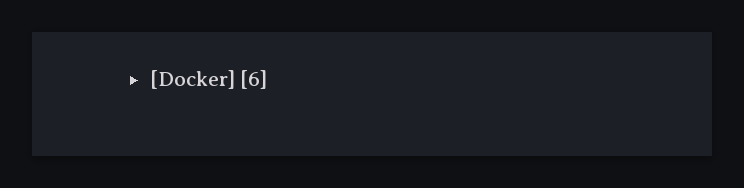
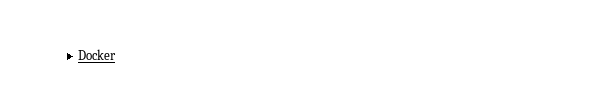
- [Docker] [6]
+ Docker

